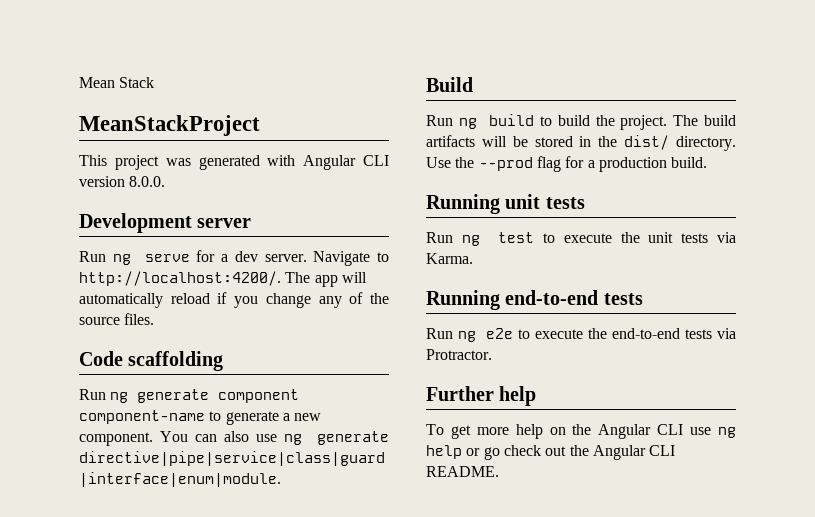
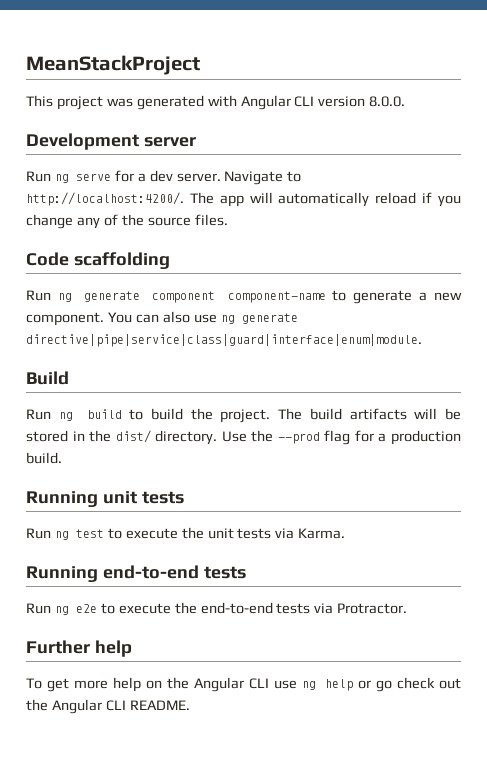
- Mean Stack

